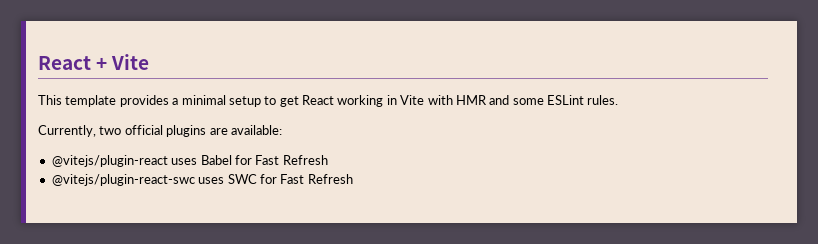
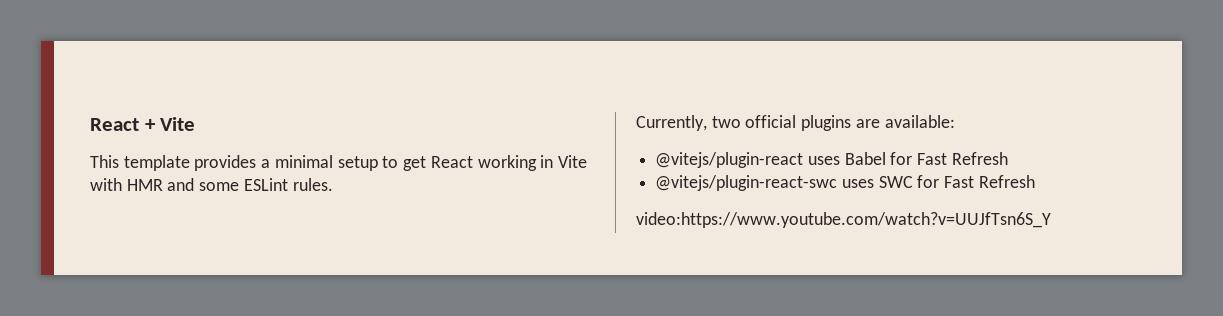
+ video:https://www.youtube.com/watch?v=UUJfTsn6S_Y

